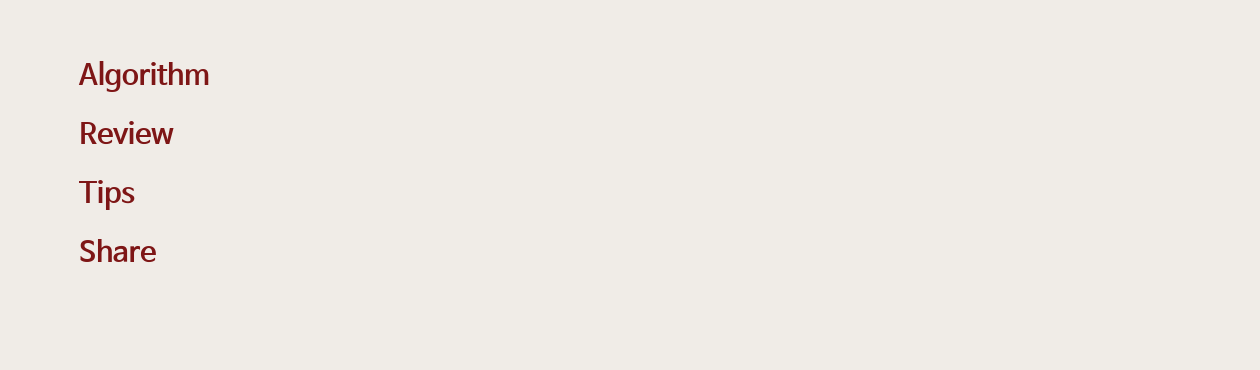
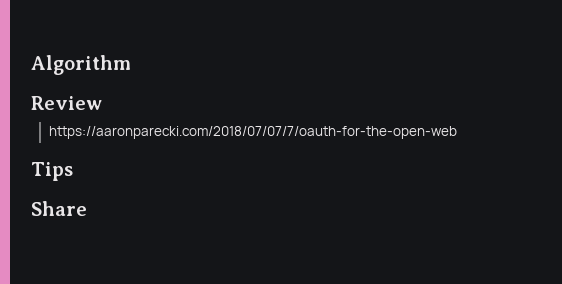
+ https://aaronparecki.com/2018/07/07/7/oauth-for-the-open-web

